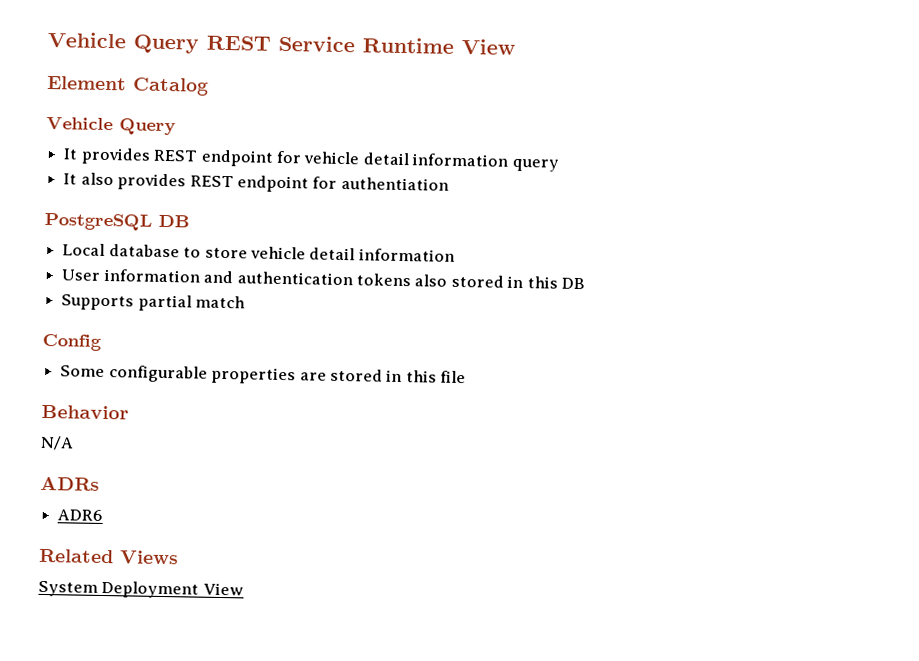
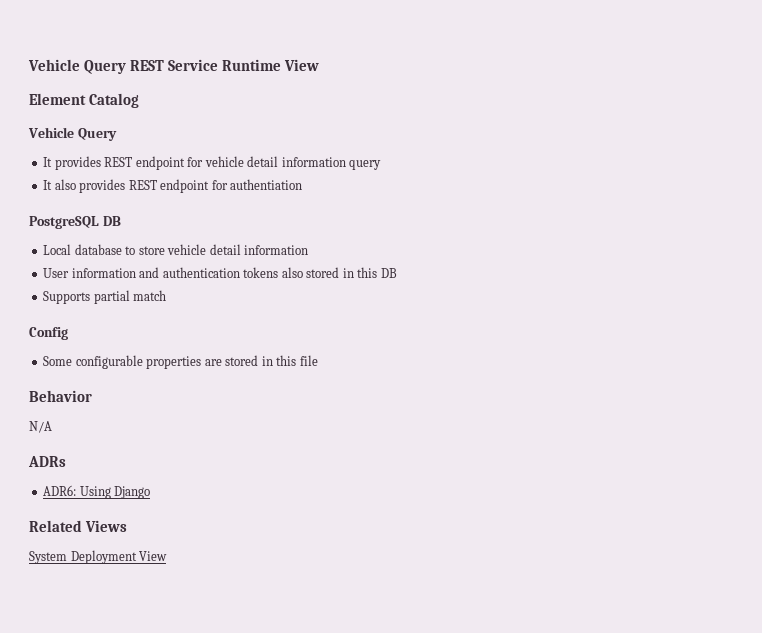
- ADR6
+ ADR6: Using Django

